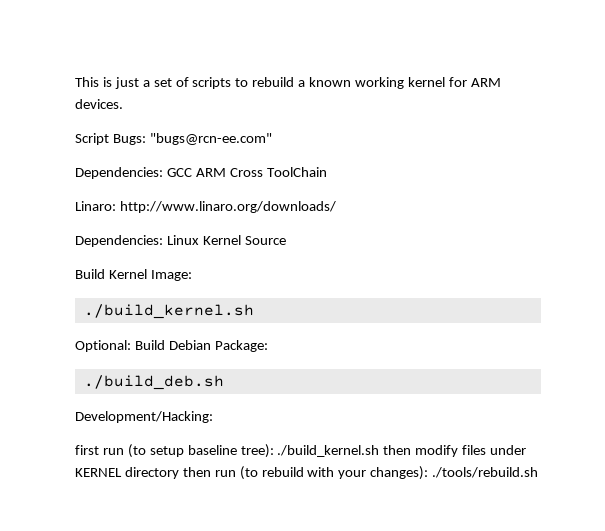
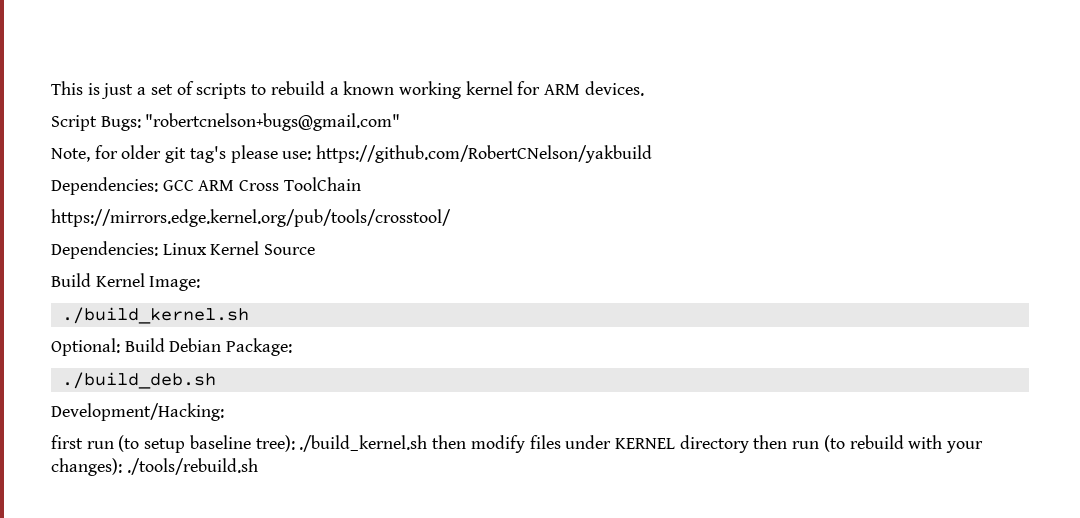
- Script Bugs: "bugs@rcn-ee.com"
+ Script Bugs: "robertcnelson+bugs@gmail.com"
+ Note, for older git tag's please use: https://github.com/RobertCNelson/yakbuild
- Linaro: http://www.linaro.org/downloads/
+ https://mirrors.edge.kernel.org/pub/tools/crosstool/

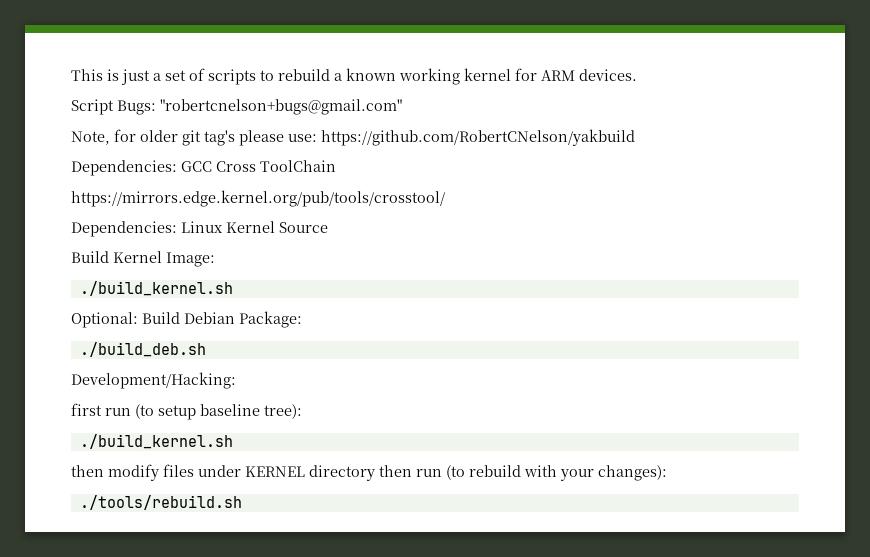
- Dependencies: GCC ARM Cross ToolChain
+ Dependencies: GCC Cross ToolChain
- first run (to setup baseline tree): ./build_kernel.sh then modify files under KERNEL directory then run (to rebuild with your changes): ./tools/rebuild.sh
+ first run (to setup baseline tree):
+ ./build_kernel.sh
+ then modify files under KERNEL directory then run (to rebuild with your changes):
+ ./tools/rebuild.sh

